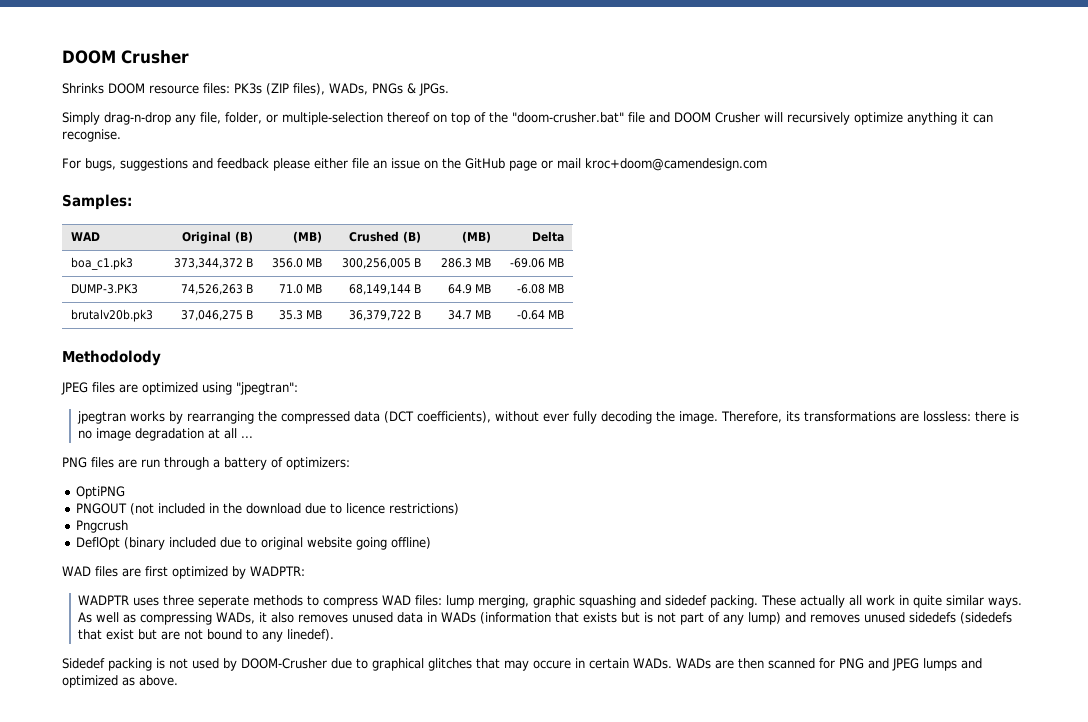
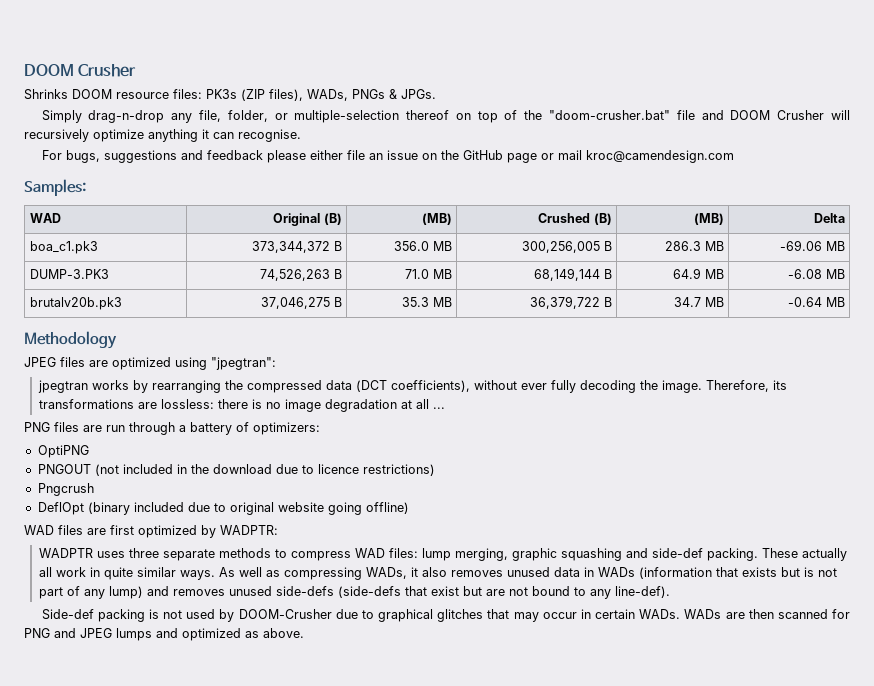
- For bugs, suggestions and feedback please either file an issue on the GitHub page or mail kroc+doom@camendesign.com
+ For bugs, suggestions and feedback please either file an issue on the GitHub page or mail kroc@camendesign.com
- Methodolody
+ Methodology
- WADPTR uses three seperate methods to compress WAD files: lump merging, graphic squashing and sidedef packing.
+ WADPTR uses three separate methods to compress WAD files: lump merging, graphic squashing and side-def packing.
- As well as compressing WADs, it also removes unused data in WADs (information that exists but is not part of any lump) and removes unused sidedefs (sidedefs that exist but are not bound to any linedef).
- Sidedef packing is not used by DOOM-Crusher due to graphical glitches that may occure in certain WADs.
+ As well as compressing WADs, it also removes unused data in WADs (information that exists but is not part of any lump) and removes unused side-defs (side-defs that exist but are not bound to any line-def).
+ Side-def packing is not used by DOOM-Crusher due to graphical glitches that may occur in certain WADs.

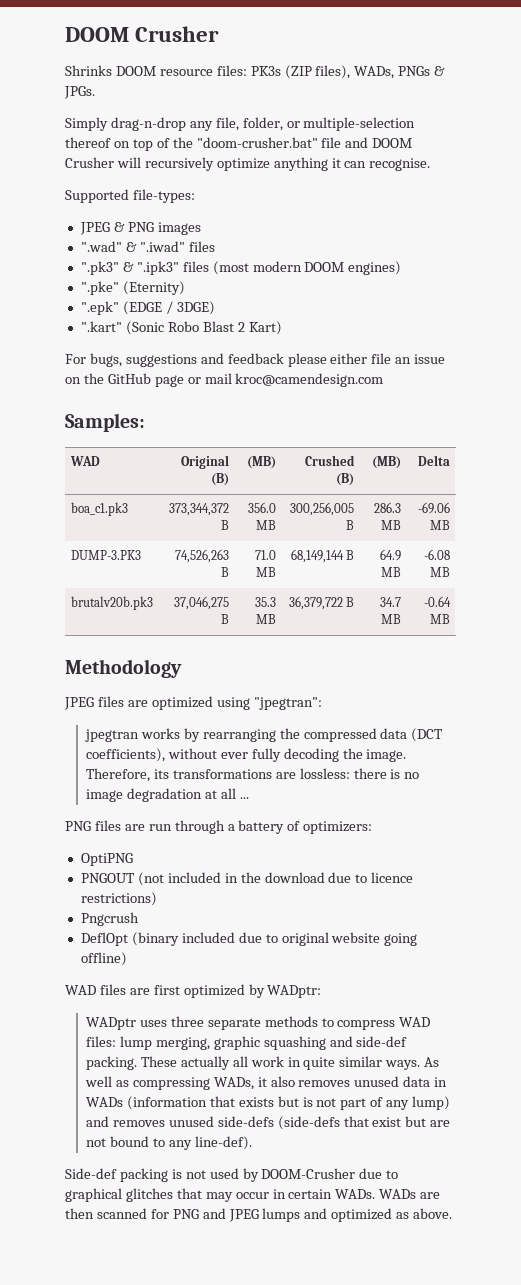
+ Supported file-types:
+ JPEG & PNG images
+ ".wad" & ".iwad" files
+ ".pk3" & ".ipk3" files (most modern DOOM engines)
+ ".pke" (Eternity)
+ ".epk" (EDGE / 3DGE)
+ ".kart" (Sonic Robo Blast 2 Kart)
- WAD files are first optimized by WADPTR:
- WADPTR uses three separate methods to compress WAD files: lump merging, graphic squashing and side-def packing.
+ WAD files are first optimized by WADptr:
+ WADptr uses three separate methods to compress WAD files: lump merging, graphic squashing and side-def packing.

